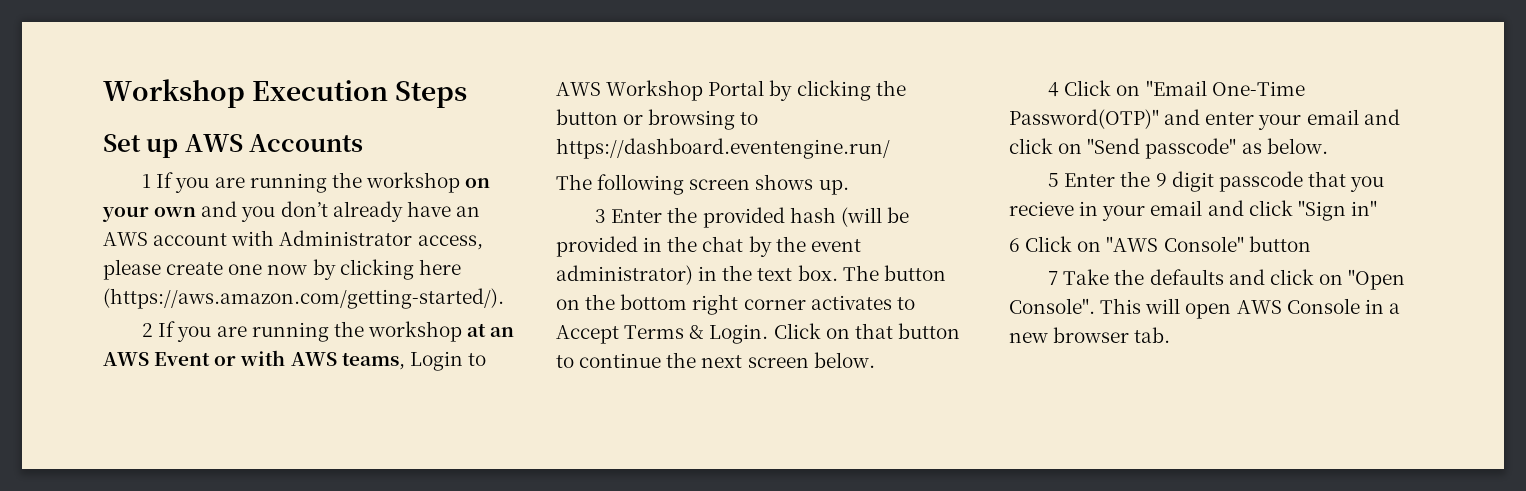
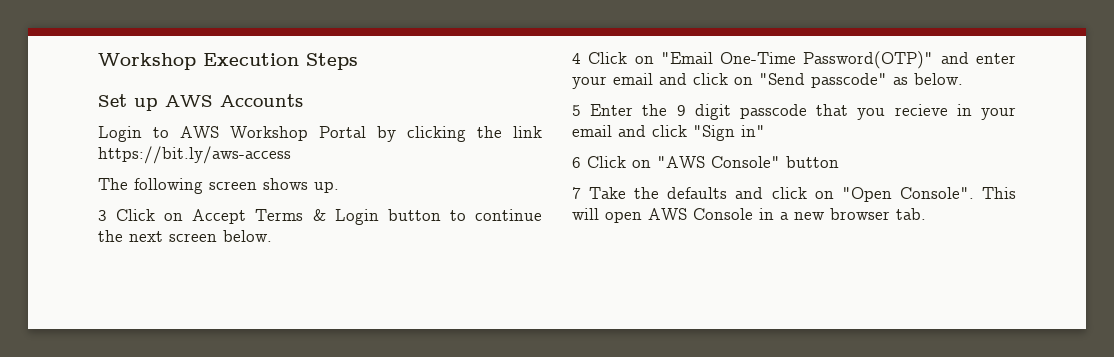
- 1 If you are running the workshop on your own and you don’t already have an AWS account with Administrator access, please create one now by clicking here (https://aws.amazon.com/getting-started/).
- 2 If you are running the workshop at an AWS Event or with AWS teams, Login to AWS Workshop Portal by clicking the button or browsing to https://dashboard.eventengine.run/
+ Login to AWS Workshop Portal by clicking the link https://bit.ly/aws-access
- 3 Enter the provided hash (will be provided in the chat by the event administrator) in the text box. The button on the bottom right corner activates to Accept Terms & Login. Click on that button to continue the next screen below.
+ 3 Click on Accept Terms & Login button to continue the next screen below.

